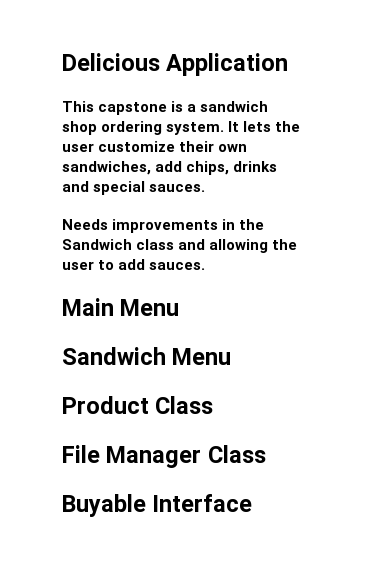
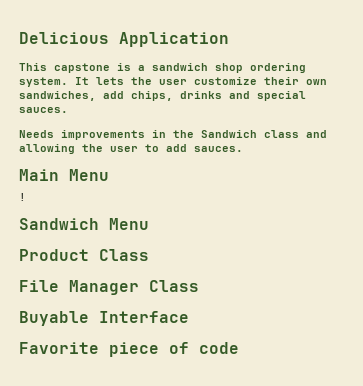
+ !
+ Favorite piece of code

